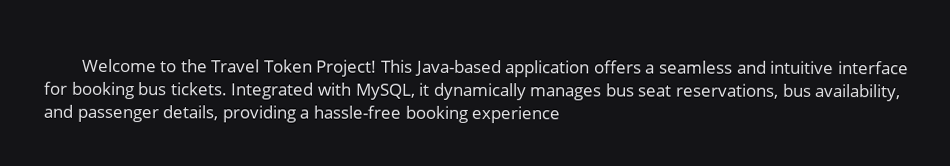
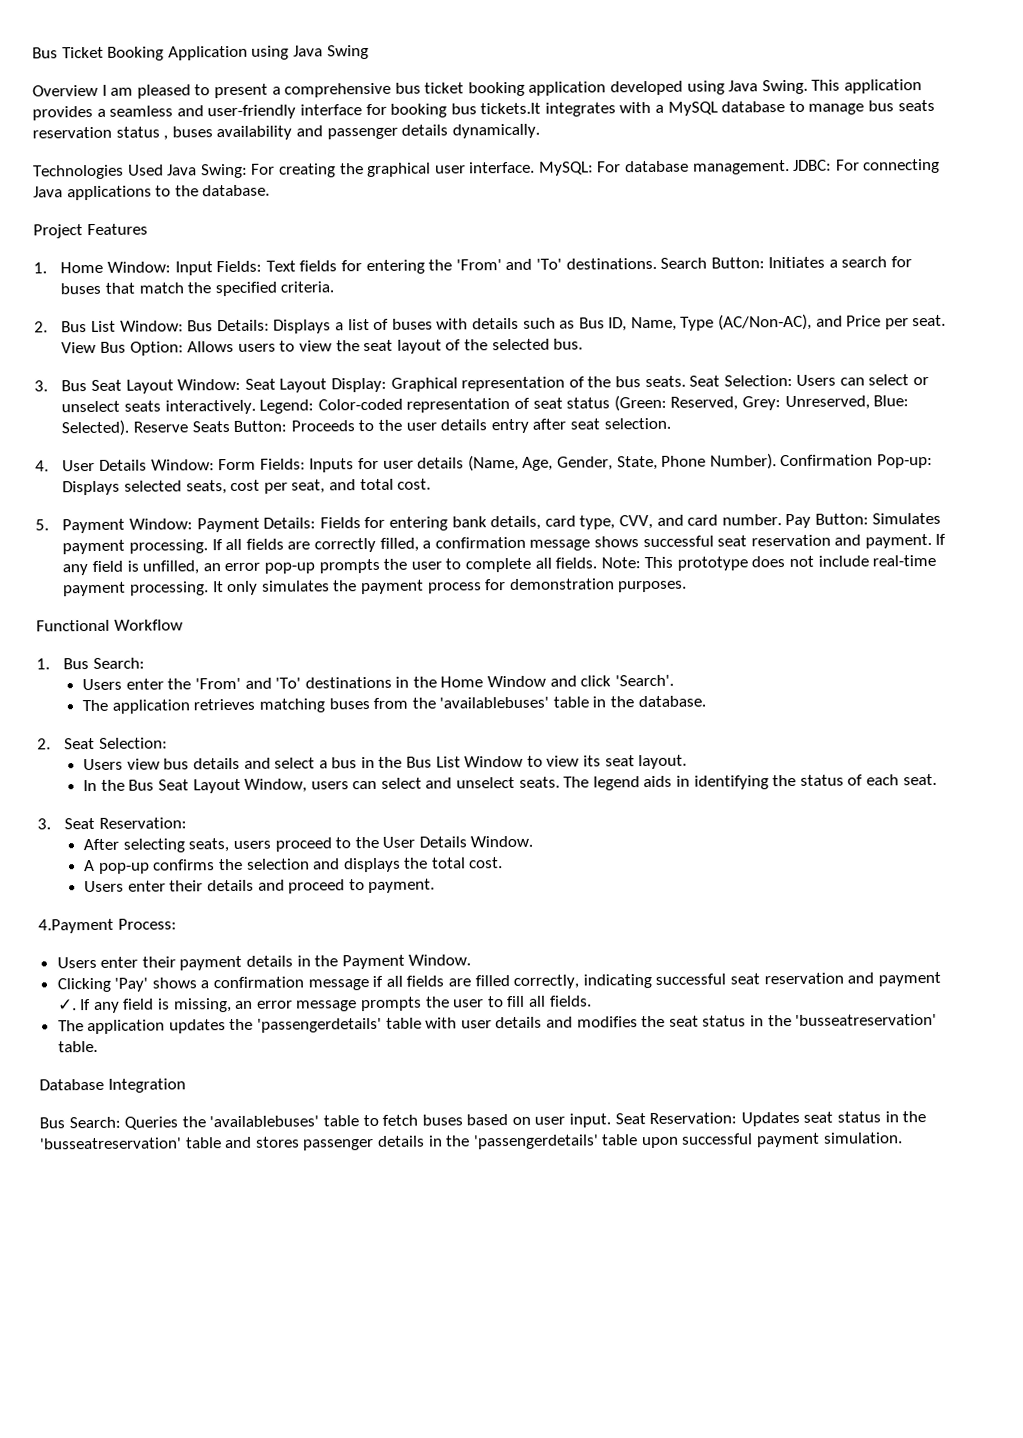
- Welcome to the Travel Token Project! This Java-based application offers a seamless and intuitive interface for booking bus tickets. Integrated with MySQL, it dynamically manages bus seat reservations, bus availability, and passenger details, providing a hassle-free booking experience
+ Bus Ticket Booking Application using Java Swing
+ Overview I am pleased to present a comprehensive bus ticket booking application developed using Java Swing. This application provides a seamless and user-friendly interface for booking bus tickets.It integrates with a MySQL database to manage bus seats reservation status , buses availability and passenger details dynamically.
+ Technologies Used Java Swing: For creating the graphical user interface. MySQL: For database management. JDBC: For connecting Java applications to the database.
+ Project Features
+ 1. Home Window: Input Fields: Text fields for entering the 'From' and 'To' destinations. Search Button: Initiates a search for buses that match the specified criteria.
+ 2. Bus List Window: Bus Details: Displays a list of buses with details such as Bus ID, Name, Type (AC/Non-AC), and Price per seat. View Bus Option: Allows users to view the seat layout of the selected bus.
+ 3. Bus Seat Layout Window: Seat Layout Display: Graphical representation of the bus seats. Seat Selection: Users can select or unselect seats interactively. Legend: Color-coded representation of seat status (Green: Reserved, Grey: Unreserved, Blue: Selected). Reserve Seats Button: Proceeds to the user details entry after seat selection.
+ 4. User Details Window: Form Fields: Inputs for user details (Name, Age, Gender, State, Phone Number). Confirmation Pop-up: Displays selected seats, cost per seat, and total cost.
+ 5. Payment Window: Payment Details: Fields for entering bank details, card type, CVV, and card number. Pay Button: Simulates payment processing. If all fields are correctly filled, a confirmation message shows successful seat reservation and payment. If any field is unfilled, an error pop-up prompts the user to complete all fields. Note: This prototype does not include real-time payment processing. It only simulates the payment process for demonstration purposes.
+ Functional Workflow
+ 1. Bus Search:
+ Users enter the 'From' and 'To' destinations in the Home Window and click 'Search'.
+ The application retrieves matching buses from the 'availablebuses' table in the database.
+ 2. Seat Selection:
+ Users view bus details and select a bus in the Bus List Window to view its seat layout.
+ In the Bus Seat Layout Window, users can select and unselect seats. The legend aids in identifying the status of each seat.
+ 3. Seat Reservation:
+ After selecting seats, users proceed to the User Details Window.
+ A pop-up confirms the selection and displays the total cost.
+ Users enter their details and proceed to payment.
+ 4.Payment Process:
+ Users enter their payment details in the Payment Window.
+ Clicking 'Pay' shows a confirmation message if all fields are filled correctly, indicating successful seat reservation and payment ✓. If any field is missing, an error message prompts the user to fill all fields.
+ The application updates the 'passengerdetails' table with user details and modifies the seat status in the 'busseatreservation' table.
+ Database Integration
+ Bus Search: Queries the 'availablebuses' table to fetch buses based on user input. Seat Reservation: Updates seat status in the 'busseatreservation' table and stores passenger details in the 'passengerdetails' table upon successful payment simulation.

